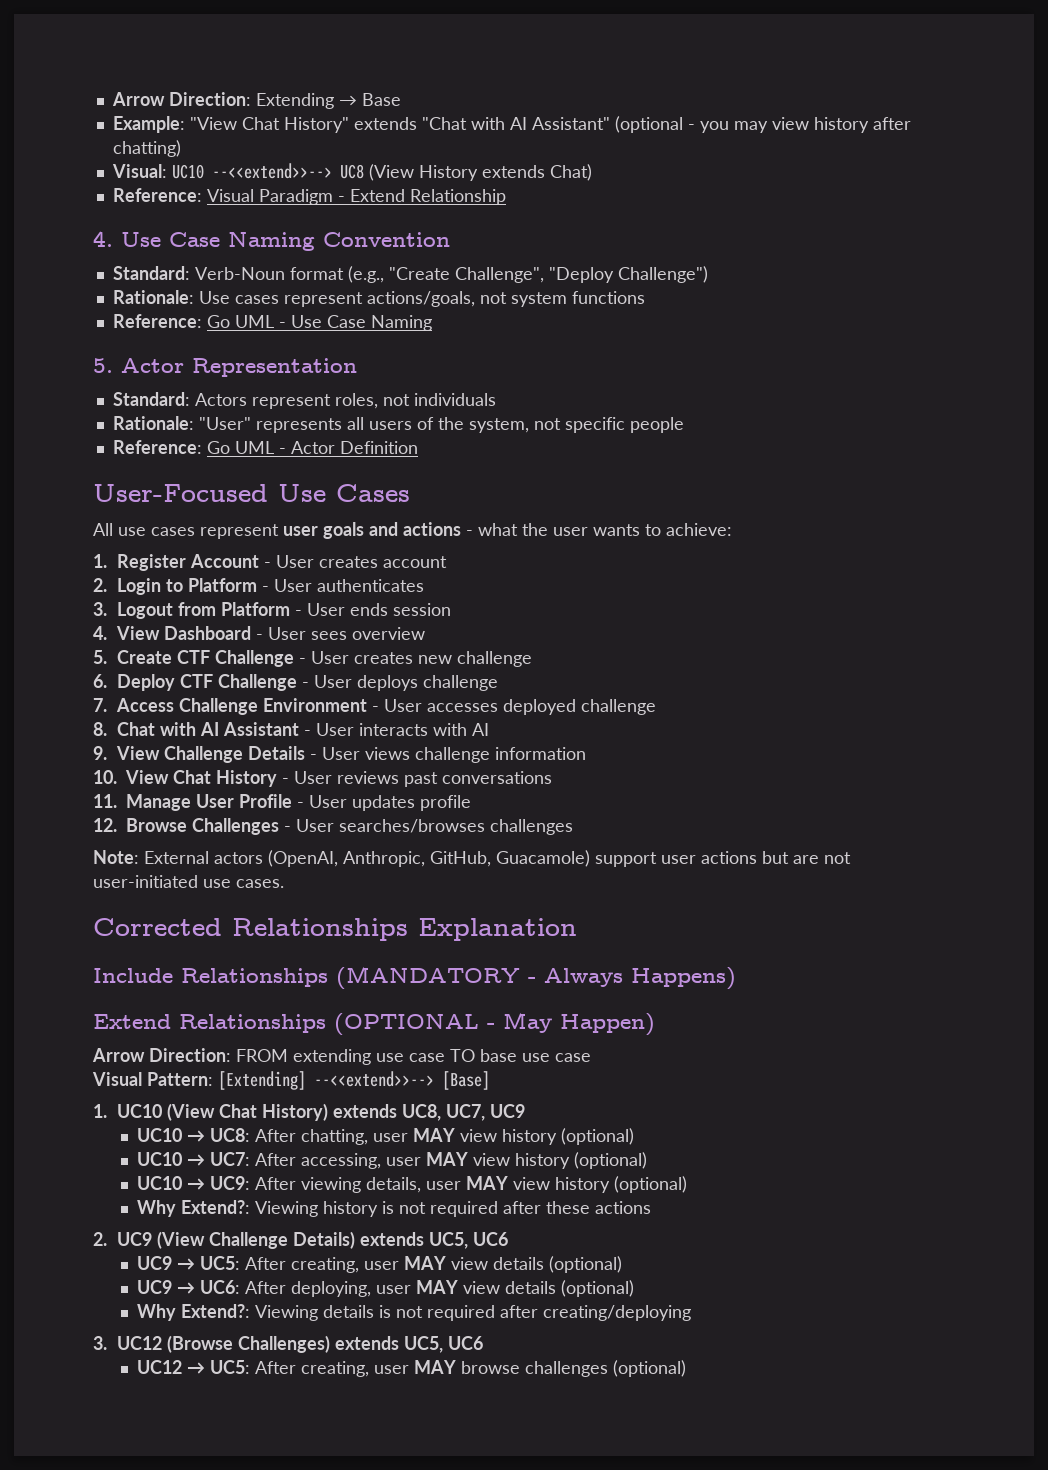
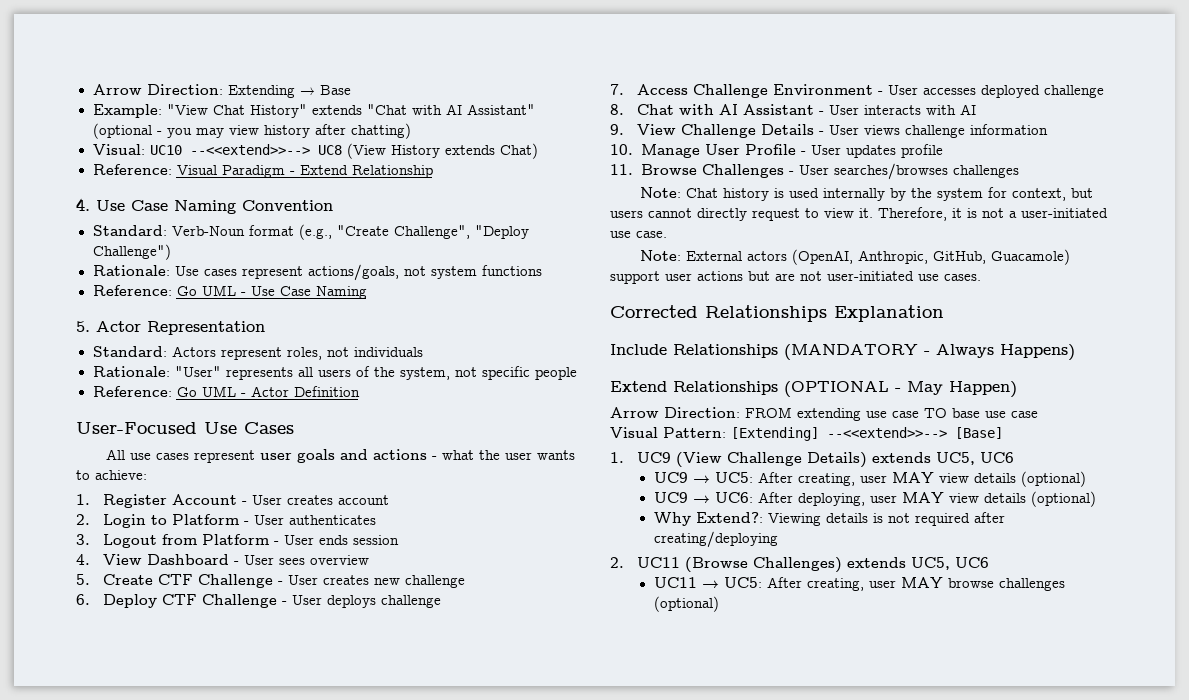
- 10. View Chat History - User reviews past conversations
- 11. Manage User Profile - User updates profile
+ 10. Manage User Profile - User updates profile
- 12. Browse Challenges - User searches/browses challenges
+ 11. Browse Challenges - User searches/browses challenges
+ Note: Chat history is used internally by the system for context, but users cannot directly request to view it. Therefore, it is not a user-initiated use case.
- 1. UC10 (View Chat History) extends UC8, UC7, UC9
- UC10 → UC8: After chatting, user MAY view history (optional)
- UC10 → UC7: After accessing, user MAY view history (optional)
- UC10 → UC9: After viewing details, user MAY view history (optional)
- Why Extend?: Viewing history is not required after these actions
- 2. UC9 (View Challenge Details) extends UC5, UC6
+ 1. UC9 (View Challenge Details) extends UC5, UC6
- 3. UC12 (Browse Challenges) extends UC5, UC6
+ 2. UC11 (Browse Challenges) extends UC5, UC6
- UC12 → UC5: After creating, user MAY browse challenges (optional)
+ UC11 → UC5: After creating, user MAY browse challenges (optional)

